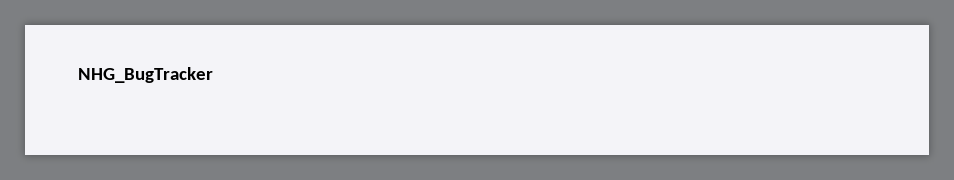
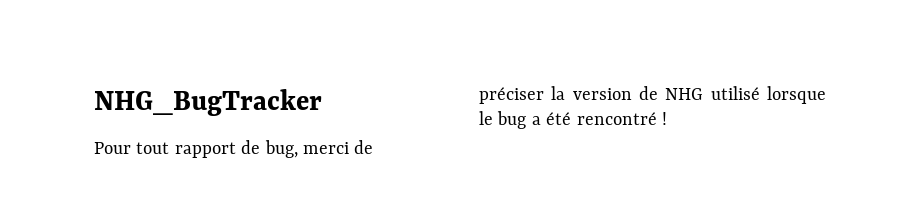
+ Pour tout rapport de bug, merci de préciser la version de NHG utilisé lorsque le bug a été rencontré !

